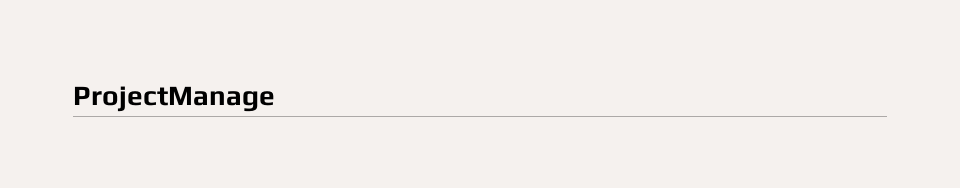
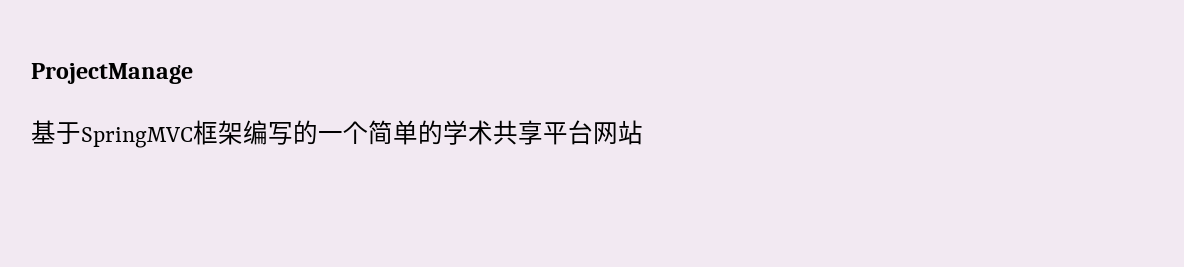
+ 基于SpringMVC框架编写的一个简单的学术共享平台网站

